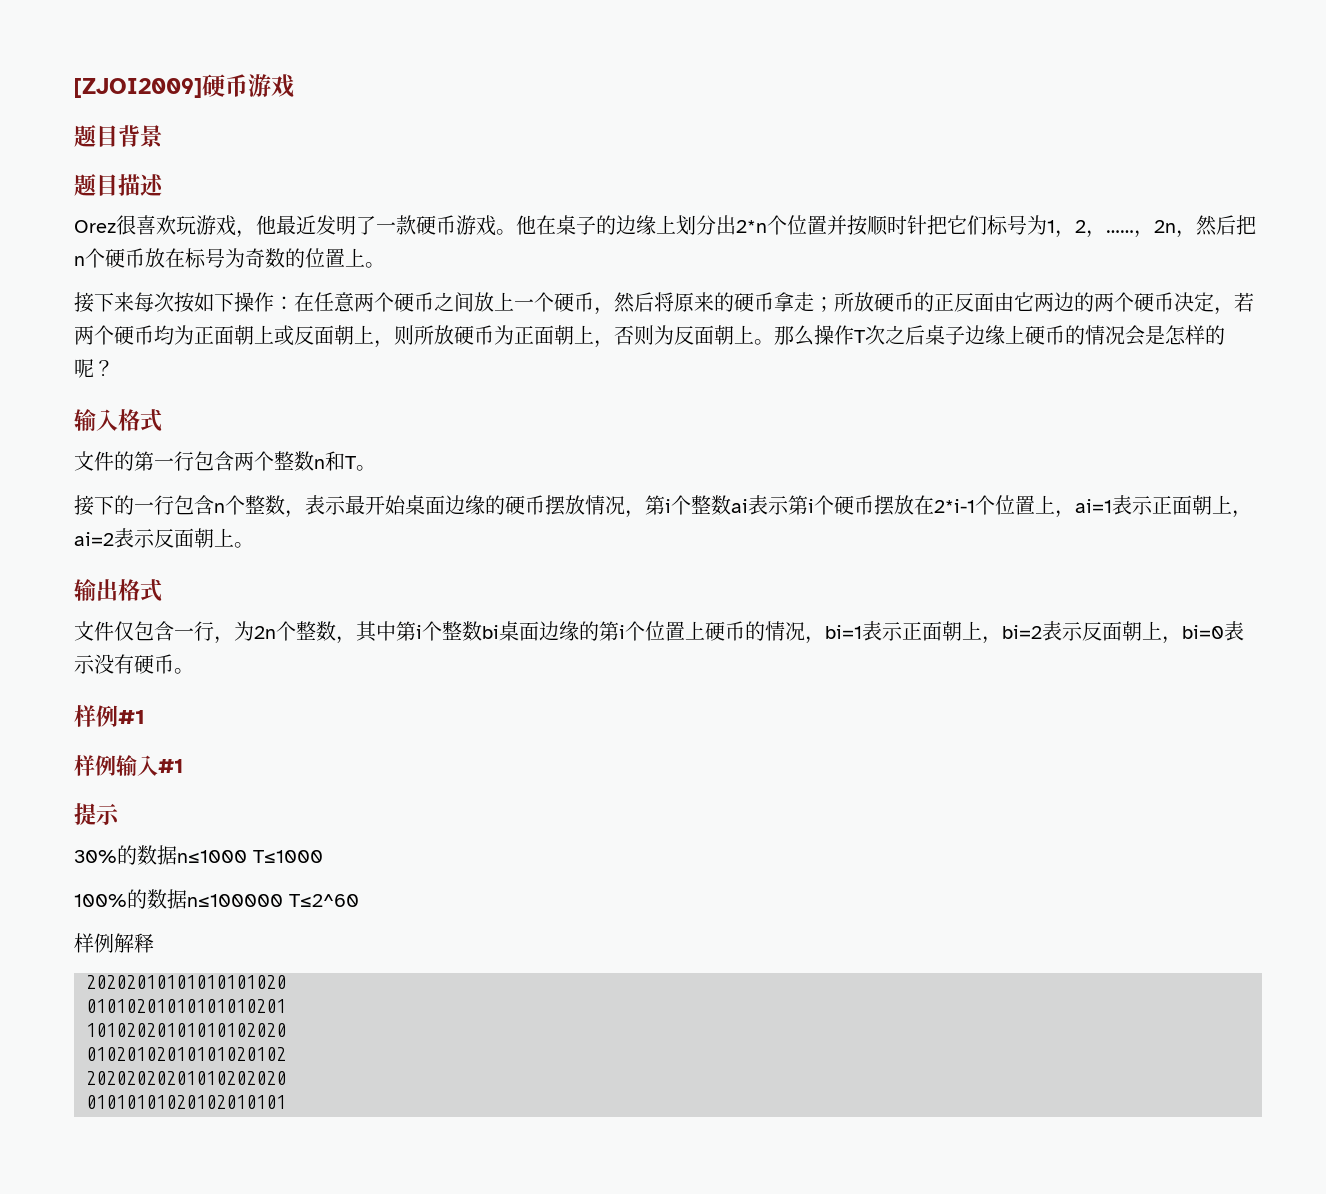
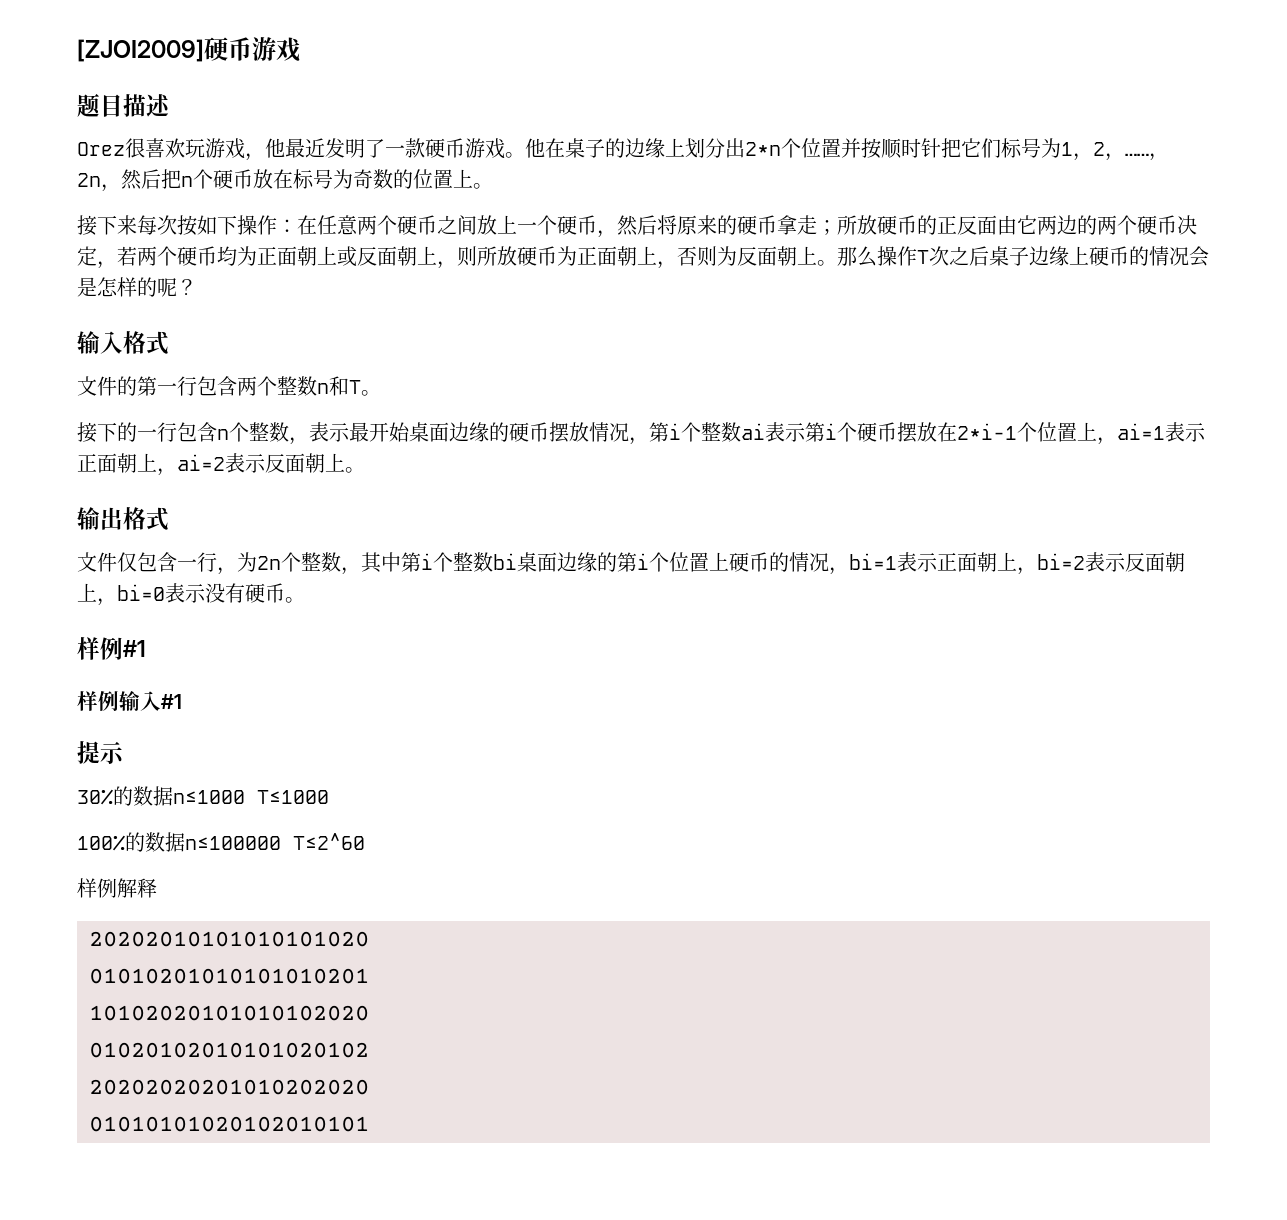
- 题目背景

